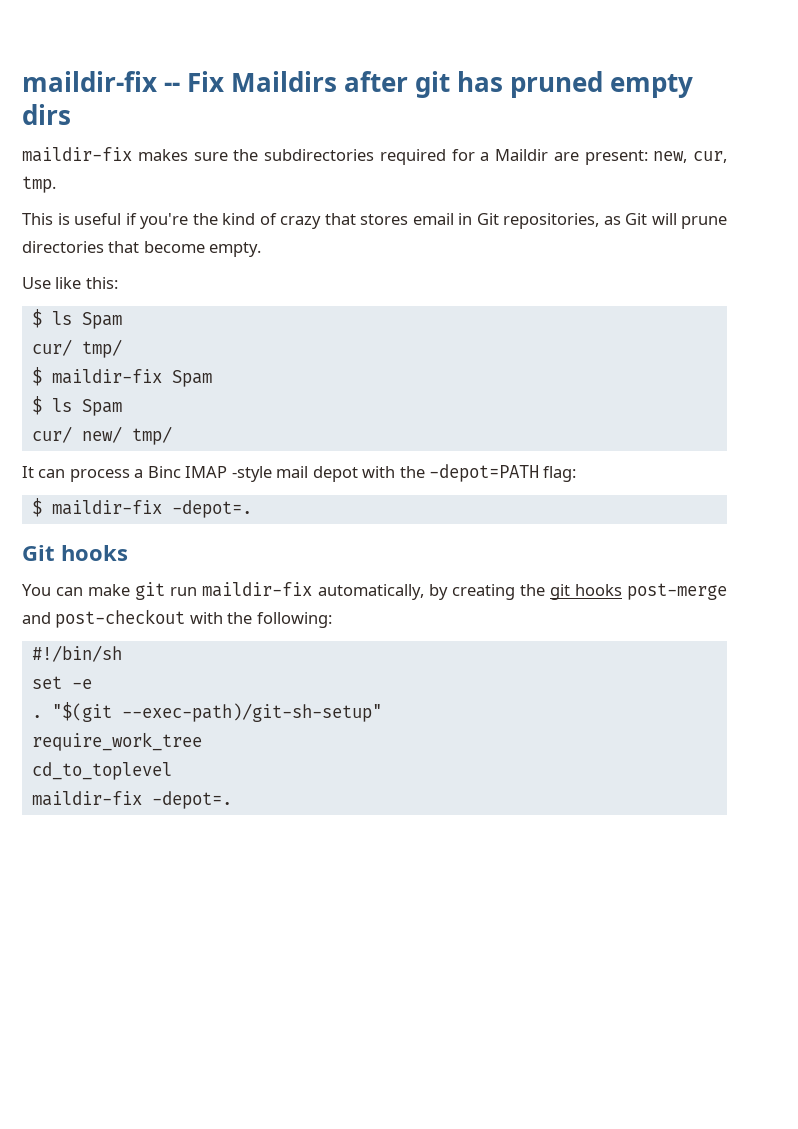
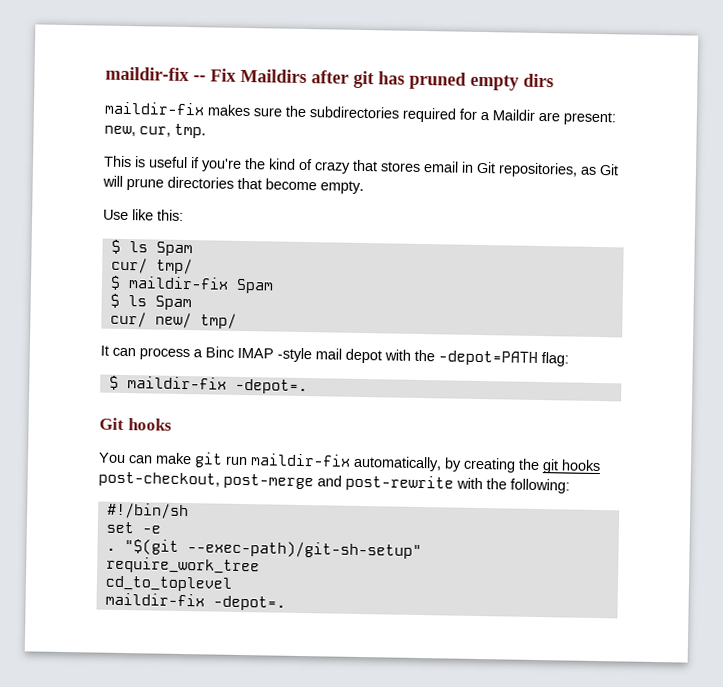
- You can make git run maildir-fix automatically, by creating the git hooks post-merge and post-checkout with the following:
+ You can make git run maildir-fix automatically, by creating the git hooks post-checkout, post-merge and post-rewrite with the following:

